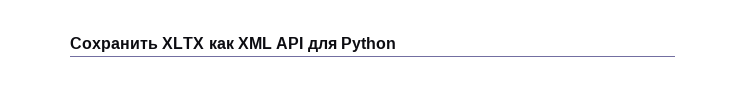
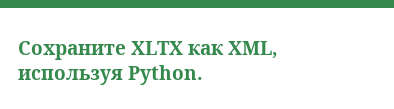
- Сохранить XLTX как XML API для Python
+ Сохраните XLTX как XML, используя Python.

